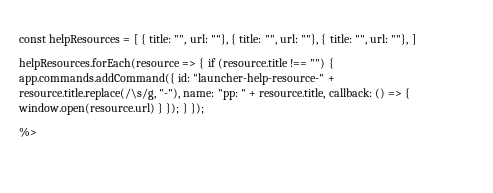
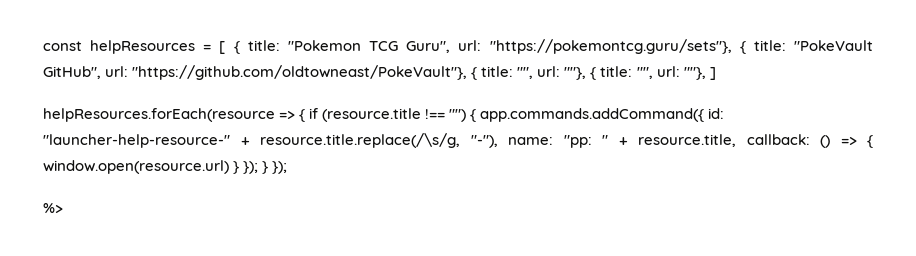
- const helpResources = [ { title: "", url: ""}, { title: "", url: ""}, { title: "", url: ""}, ]
+ const helpResources = [ { title: "Pokemon TCG Guru", url: "https://pokemontcg.guru/sets"}, { title: "PokeVault GitHub", url: "https://github.com/oldtowneast/PokeVault"}, { title: "", url: ""}, { title: "", url: ""}, ]

